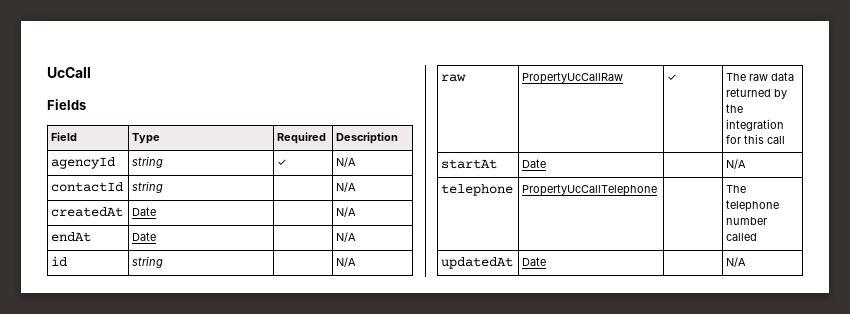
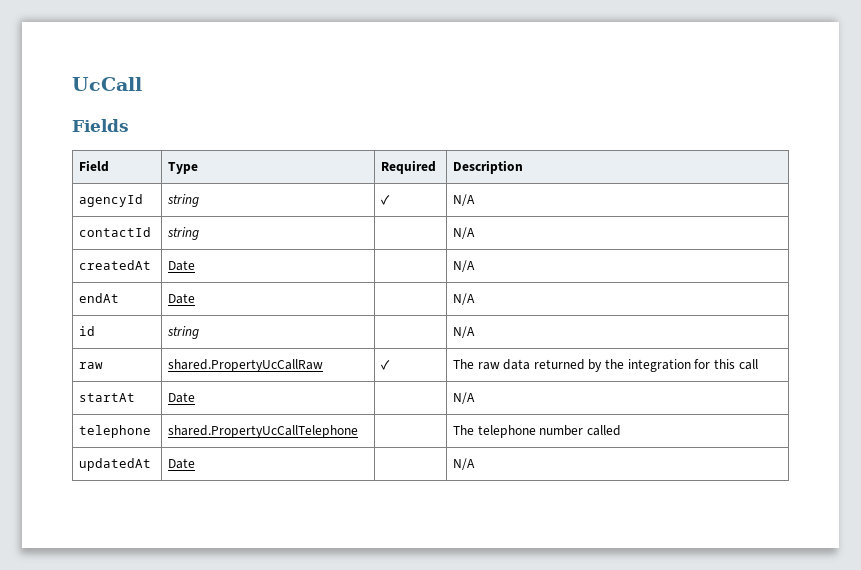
- raw | PropertyUcCallRaw | ✓ | The raw data returned by the integration for this call
+ raw | shared.PropertyUcCallRaw | ✓ | The raw data returned by the integration for this call
- telephone | PropertyUcCallTelephone | | The telephone number called
+ telephone | shared.PropertyUcCallTelephone | | The telephone number called

